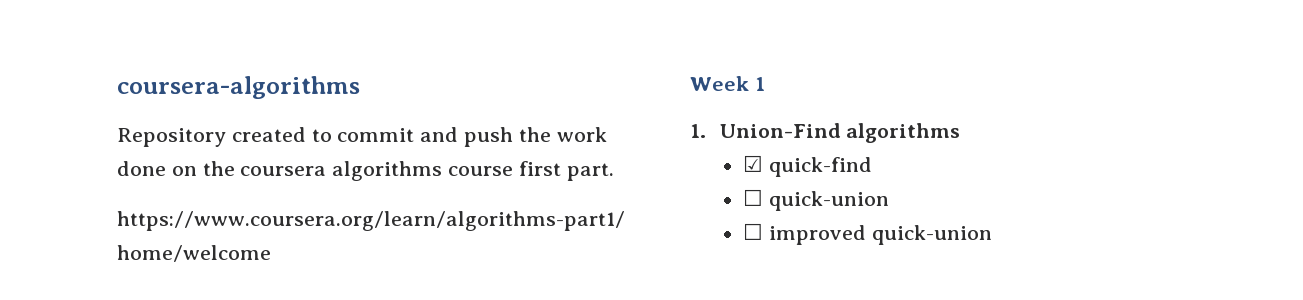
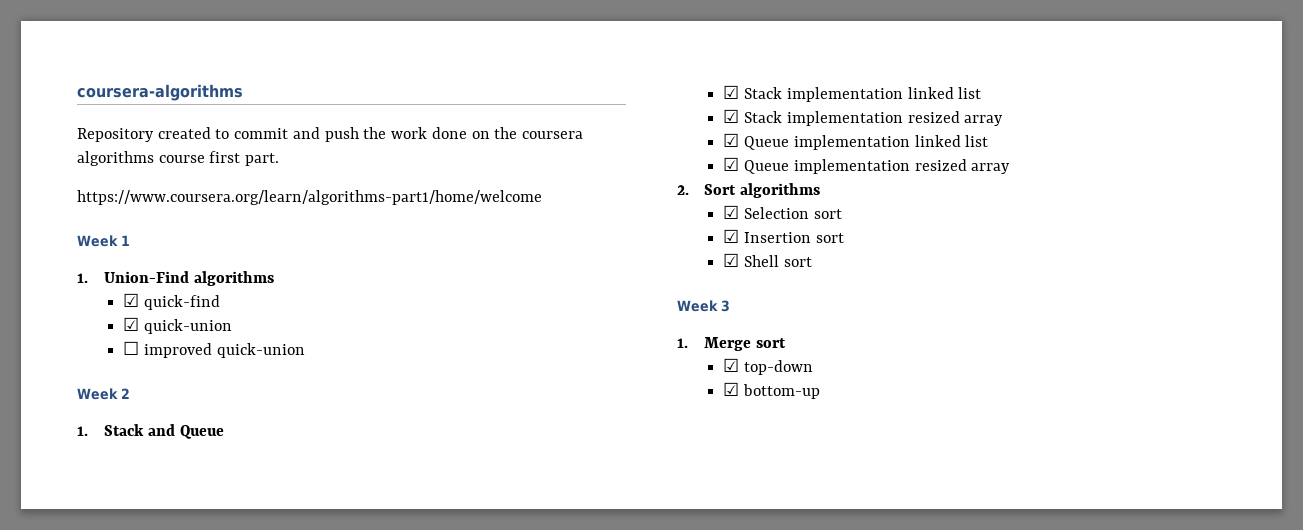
- ☐ quick-union
+ ☑ quick-union
+ Week 2
+ 1. Stack and Queue
+ ☑ Stack implementation linked list
+ ☑ Stack implementation resized array
+ ☑ Queue implementation linked list
+ ☑ Queue implementation resized array
+ 2. Sort algorithms
+ ☑ Selection sort
+ ☑ Insertion sort
+ ☑ Shell sort
+ Week 3
+ 1. Merge sort
+ ☑ top-down
+ ☑ bottom-up

